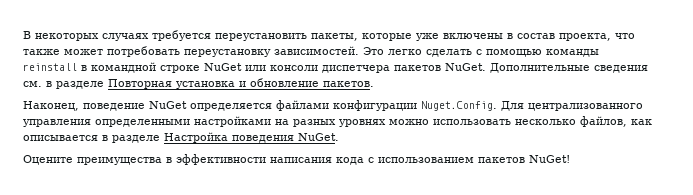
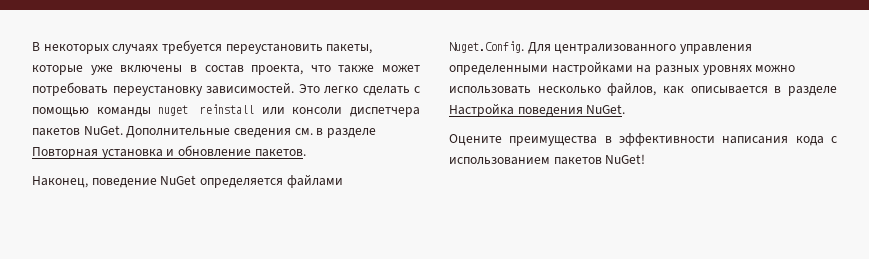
- Это легко сделать с помощью команды reinstall в командной строке NuGet или консоли диспетчера пакетов NuGet.
+ Это легко сделать с помощью команды nuget reinstall или консоли диспетчера пакетов NuGet.
- Наконец, поведение NuGet определяется файлами конфигурации Nuget.Config. Для централизованного управления определенными настройками на разных уровнях можно использовать несколько файлов, как описывается в разделе Настройка поведения NuGet.
+ Наконец, поведение NuGet определяется файлами Nuget.Config. Для централизованного управления определенными настройками на разных уровнях можно использовать несколько файлов, как описывается в разделе Настройка поведения NuGet.

